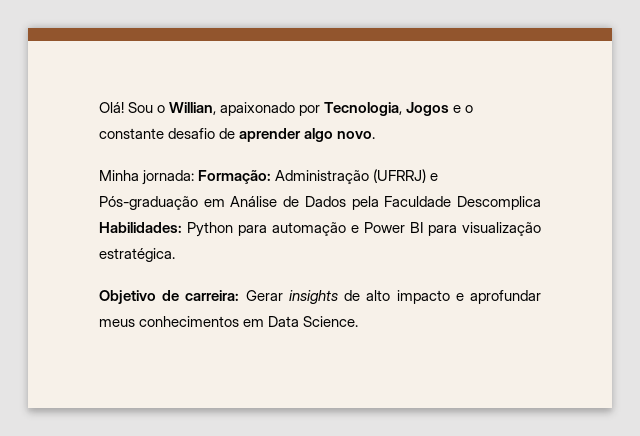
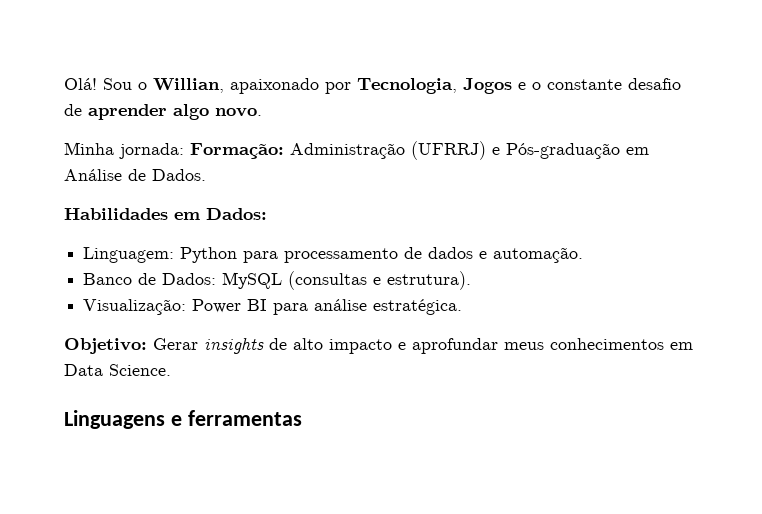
- Minha jornada: Formação: Administração (UFRRJ) e Pós-graduação em Análise de Dados pela Faculdade Descomplica Habilidades: Python para automação e Power BI para visualização estratégica.
+ Minha jornada: Formação: Administração (UFRRJ) e Pós-graduação em Análise de Dados.
+ Habilidades em Dados:
+ Linguagem: Python para processamento de dados e automação.
+ Banco de Dados: MySQL (consultas e estrutura).
+ Visualização: Power BI para análise estratégica.
- Objetivo de carreira: Gerar insights de alto impacto e aprofundar meus conhecimentos em Data Science.
+ Objetivo: Gerar insights de alto impacto e aprofundar meus conhecimentos em Data Science.
+ Linguagens e ferramentas

